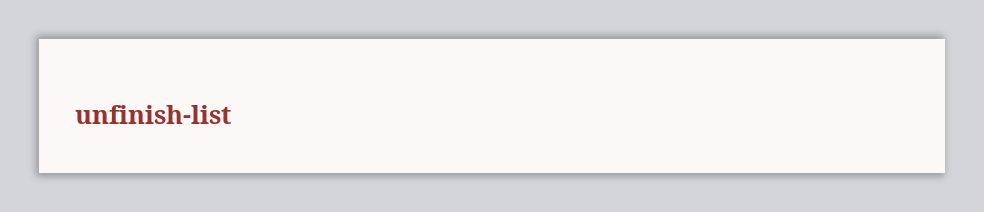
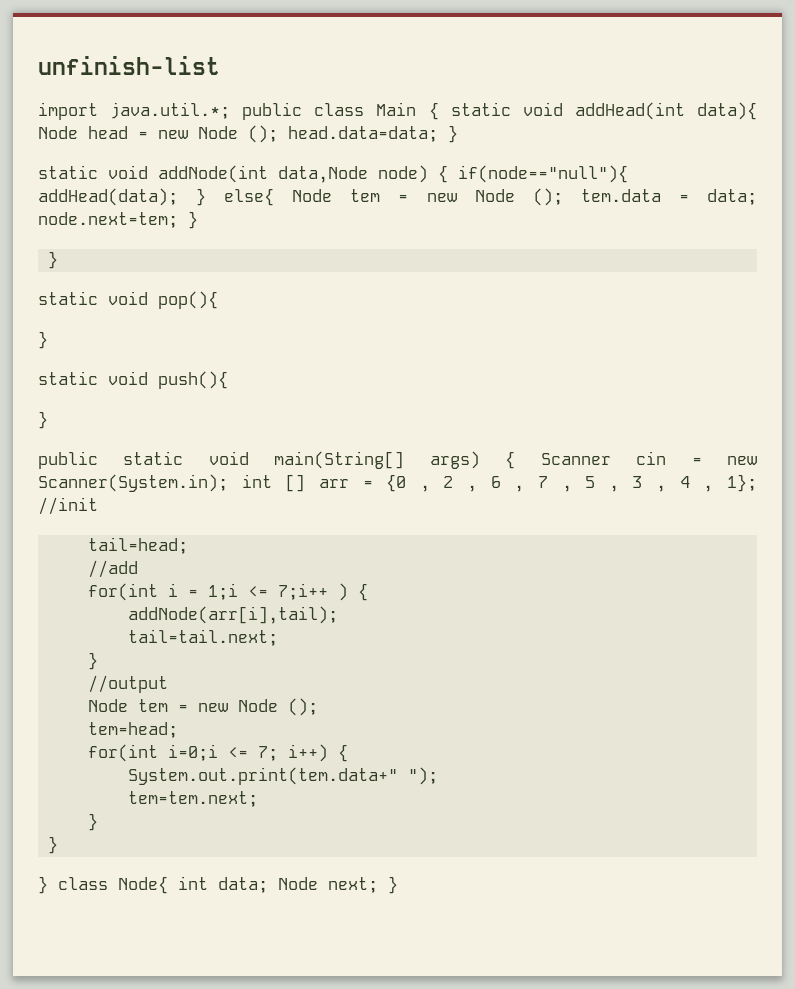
+ import java.util.*; public class Main { static void addHead(int data){ Node head = new Node (); head.data=data; }
+ static void addNode(int data,Node node) { if(node=="null"){ addHead(data); } else{ Node tem = new Node (); tem.data = data; node.next=tem; }
+ }
+ static void pop(){
+ }
+ static void push(){
+ }
+ public static void main(String[] args) { Scanner cin = new Scanner(System.in); int [] arr = {0 , 2 , 6 , 7 , 5 , 3 , 4 , 1}; //init
+ tail=head;
+ //add
+ for(int i = 1;i <= 7;i++ ) {
+ addNode(arr[i],tail);
+ tail=tail.next;
+ }
+ //output
+ Node tem = new Node ();
+ tem=head;
+ for(int i=0;i <= 7; i++) {
+ System.out.print(tem.data+" ");
+ tem=tem.next;
+ }
+ }
+ } class Node{ int data; Node next; }

